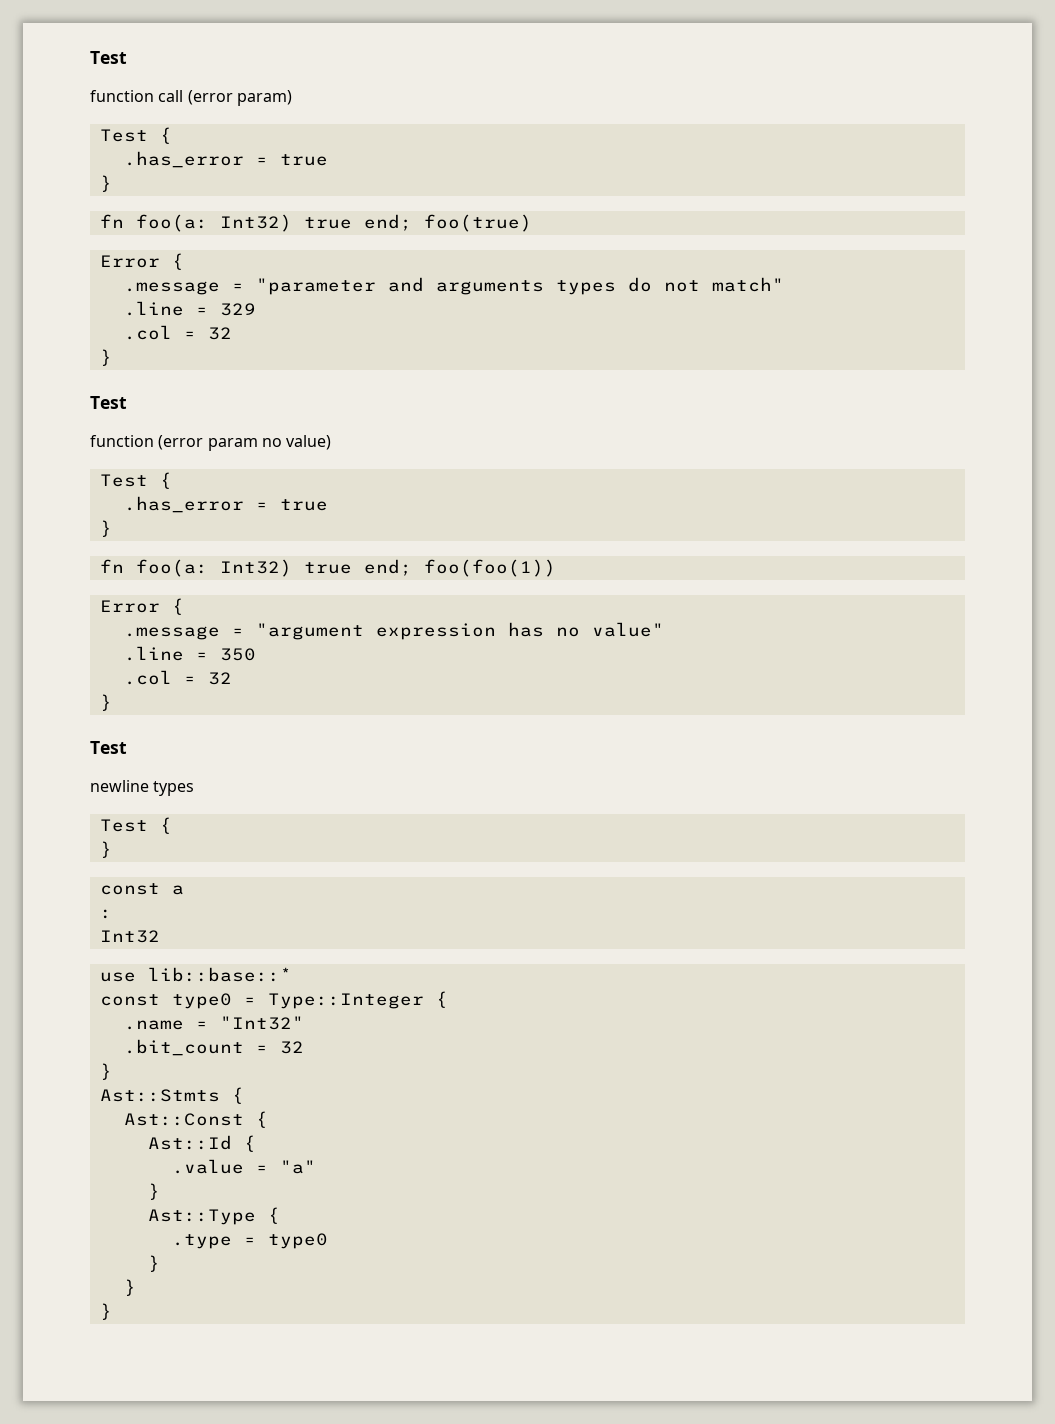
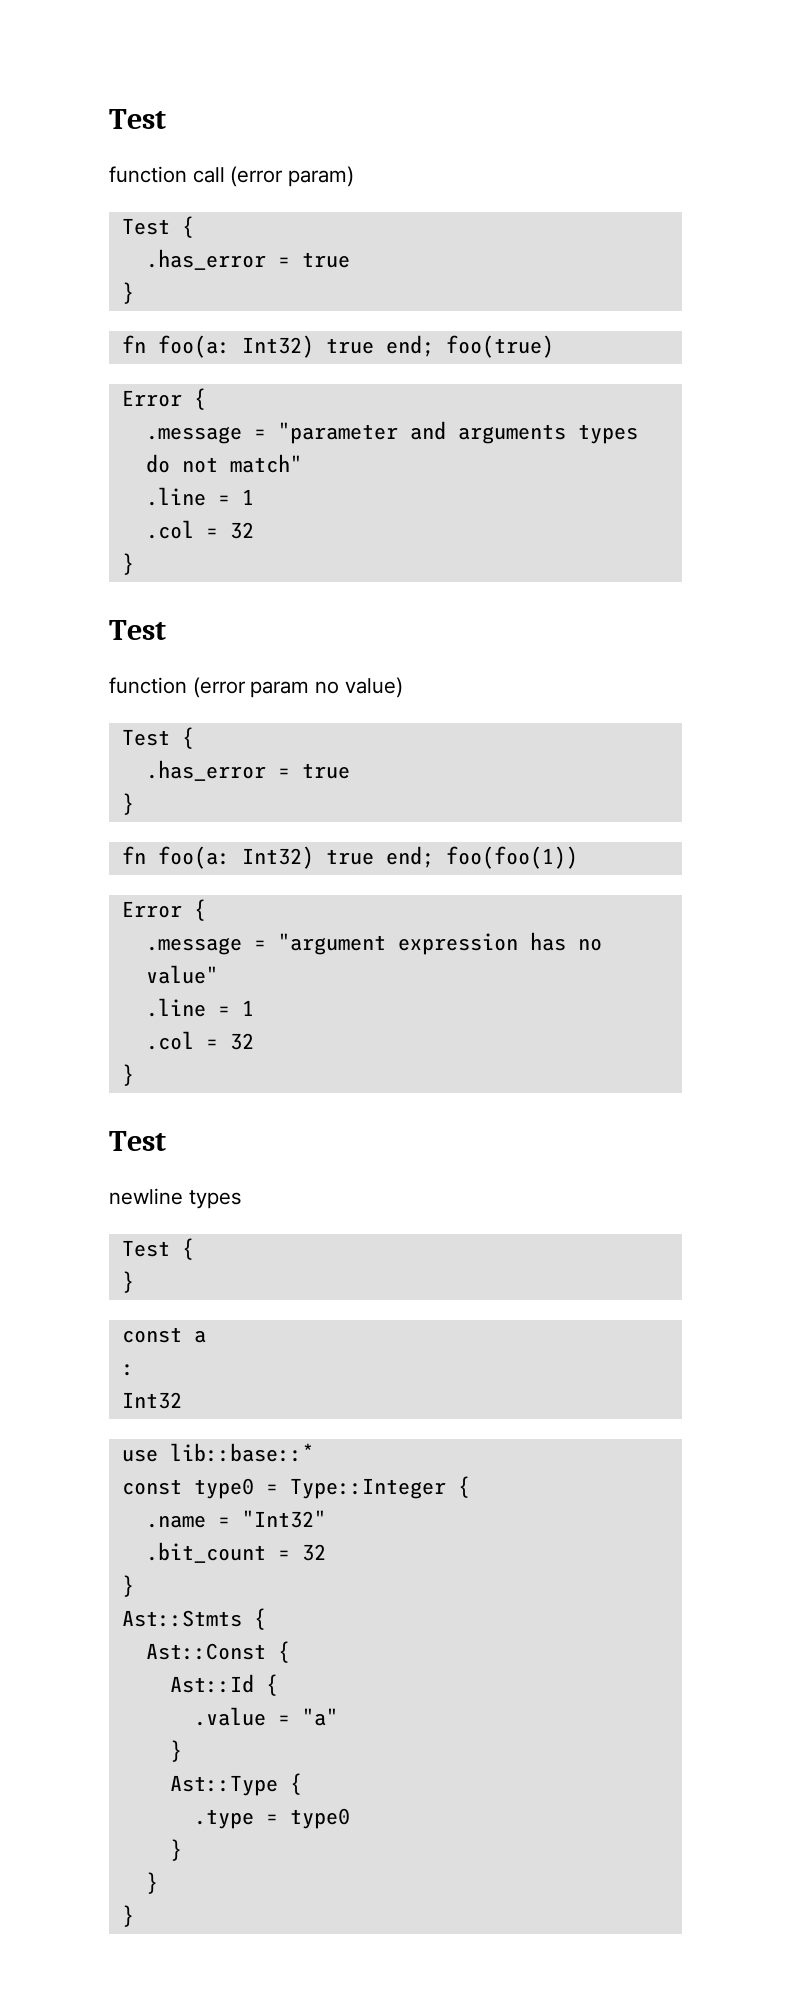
  .message = "parameter and arguments types do not match"
- .line = 329
+ .line = 1
  .message = "argument expression has no value"
- .line = 350
+ .line = 1

